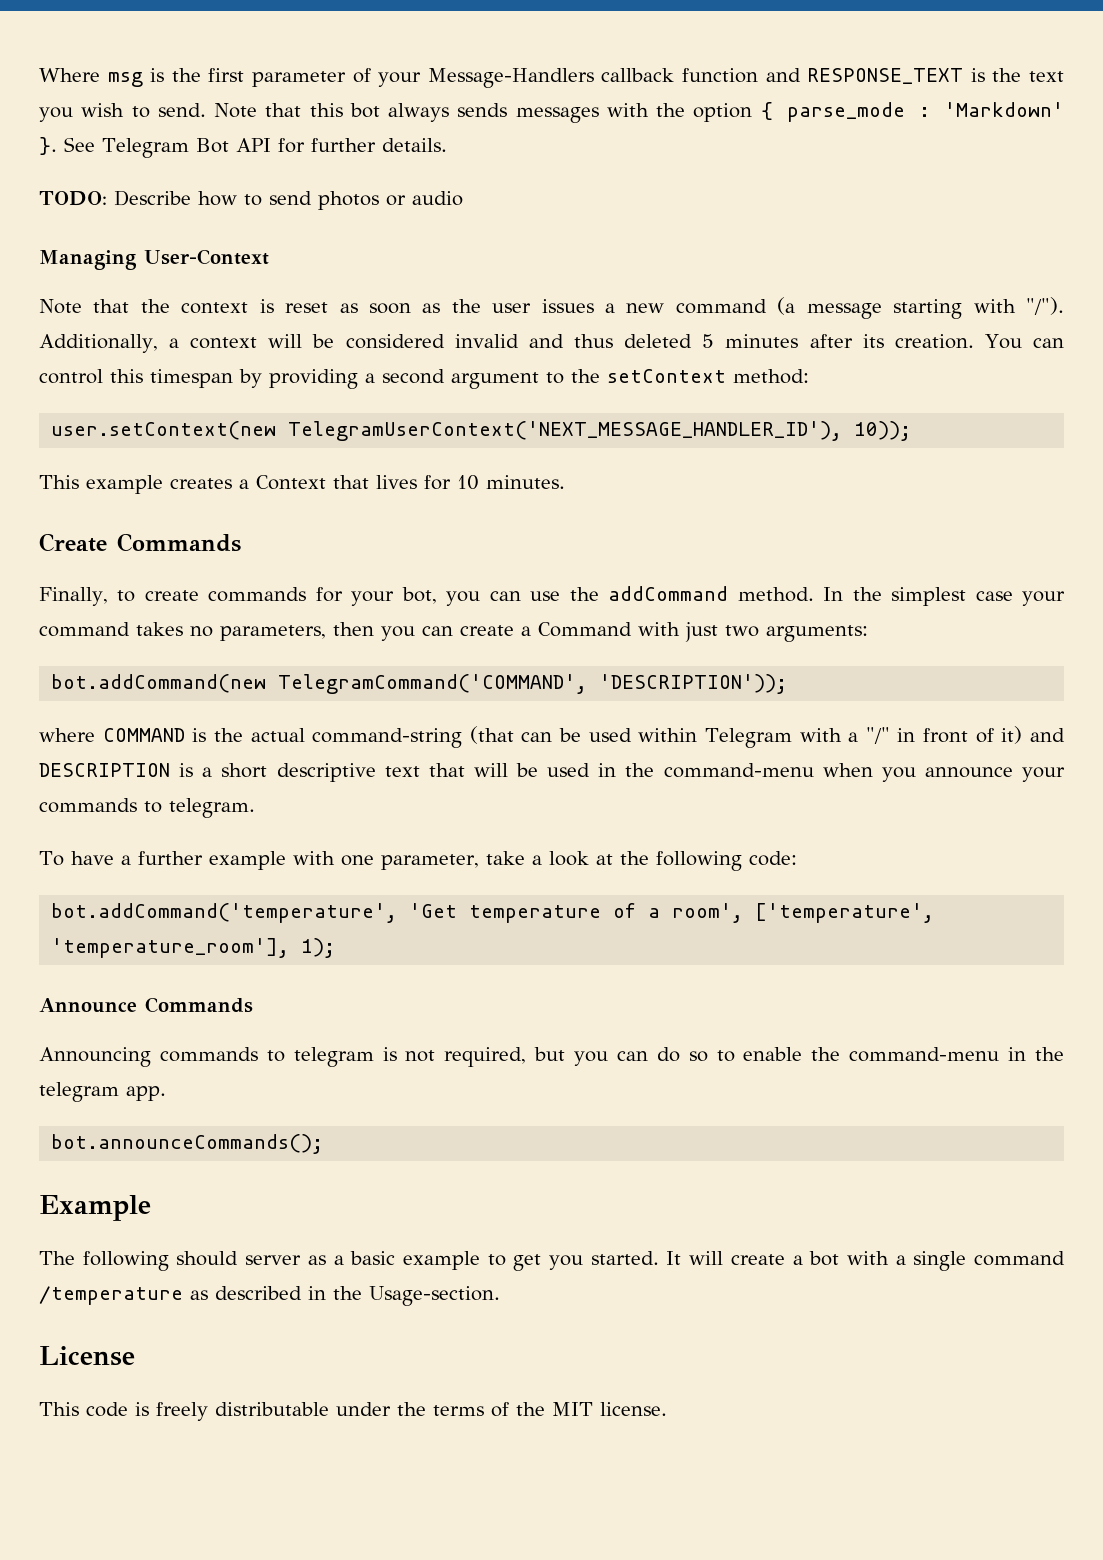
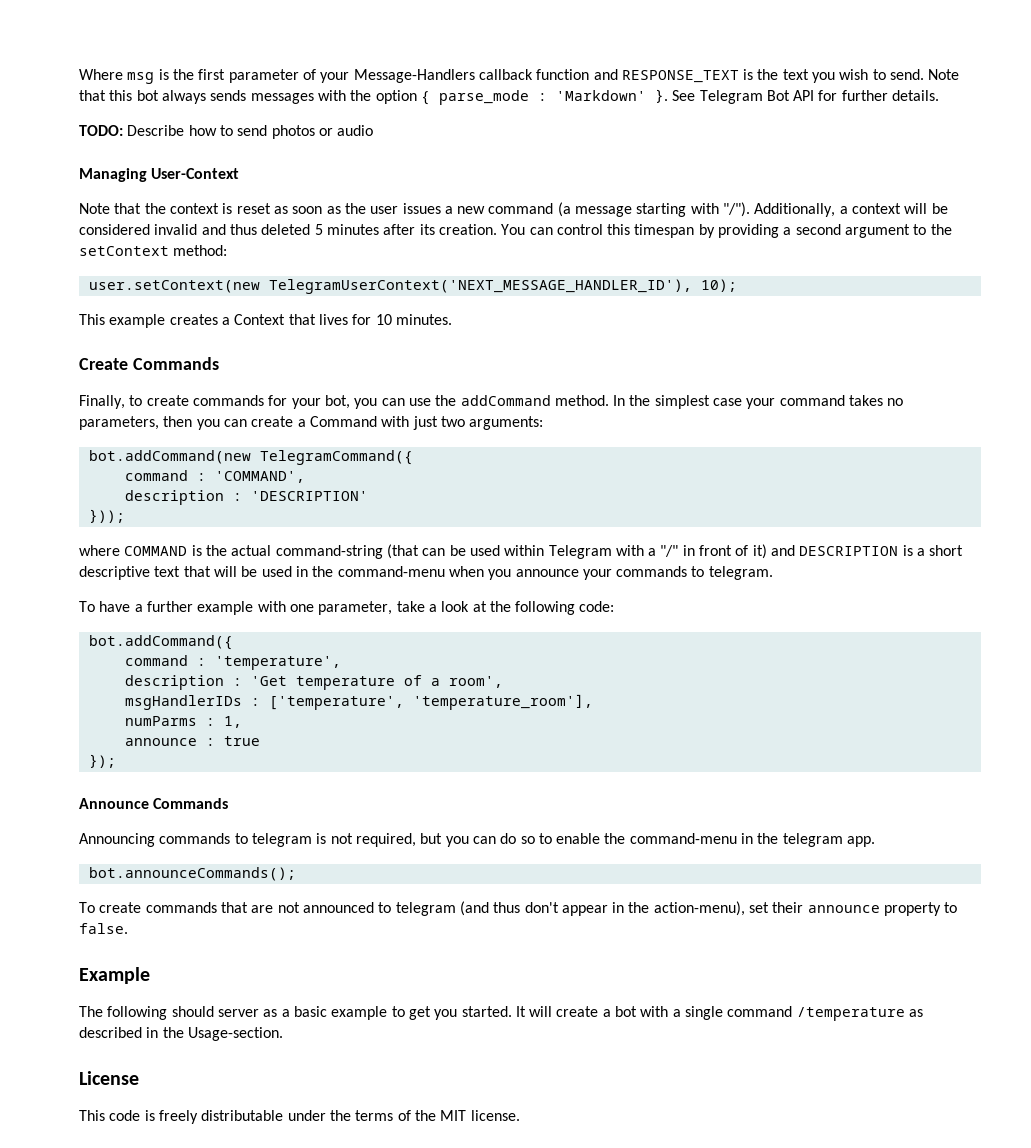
- user.setContext(new TelegramUserContext('NEXT_MESSAGE_HANDLER_ID'), 10));
+ user.setContext(new TelegramUserContext('NEXT_MESSAGE_HANDLER_ID'), 10);
- bot.addCommand(new TelegramCommand('COMMAND', 'DESCRIPTION'));
+ bot.addCommand(new TelegramCommand({
+ command : 'COMMAND',
+ description : 'DESCRIPTION'
+ }));
- bot.addCommand('temperature', 'Get temperature of a room', ['temperature', 'temperature_room'], 1);
+ bot.addCommand({
+ command : 'temperature',
+ description : 'Get temperature of a room',
+ msgHandlerIDs : ['temperature', 'temperature_room'],
+ numParms : 1,
+ announce : true
+ });
+ To create commands that are not announced to telegram (and thus don't appear in the action-menu), set their announce property to false.

